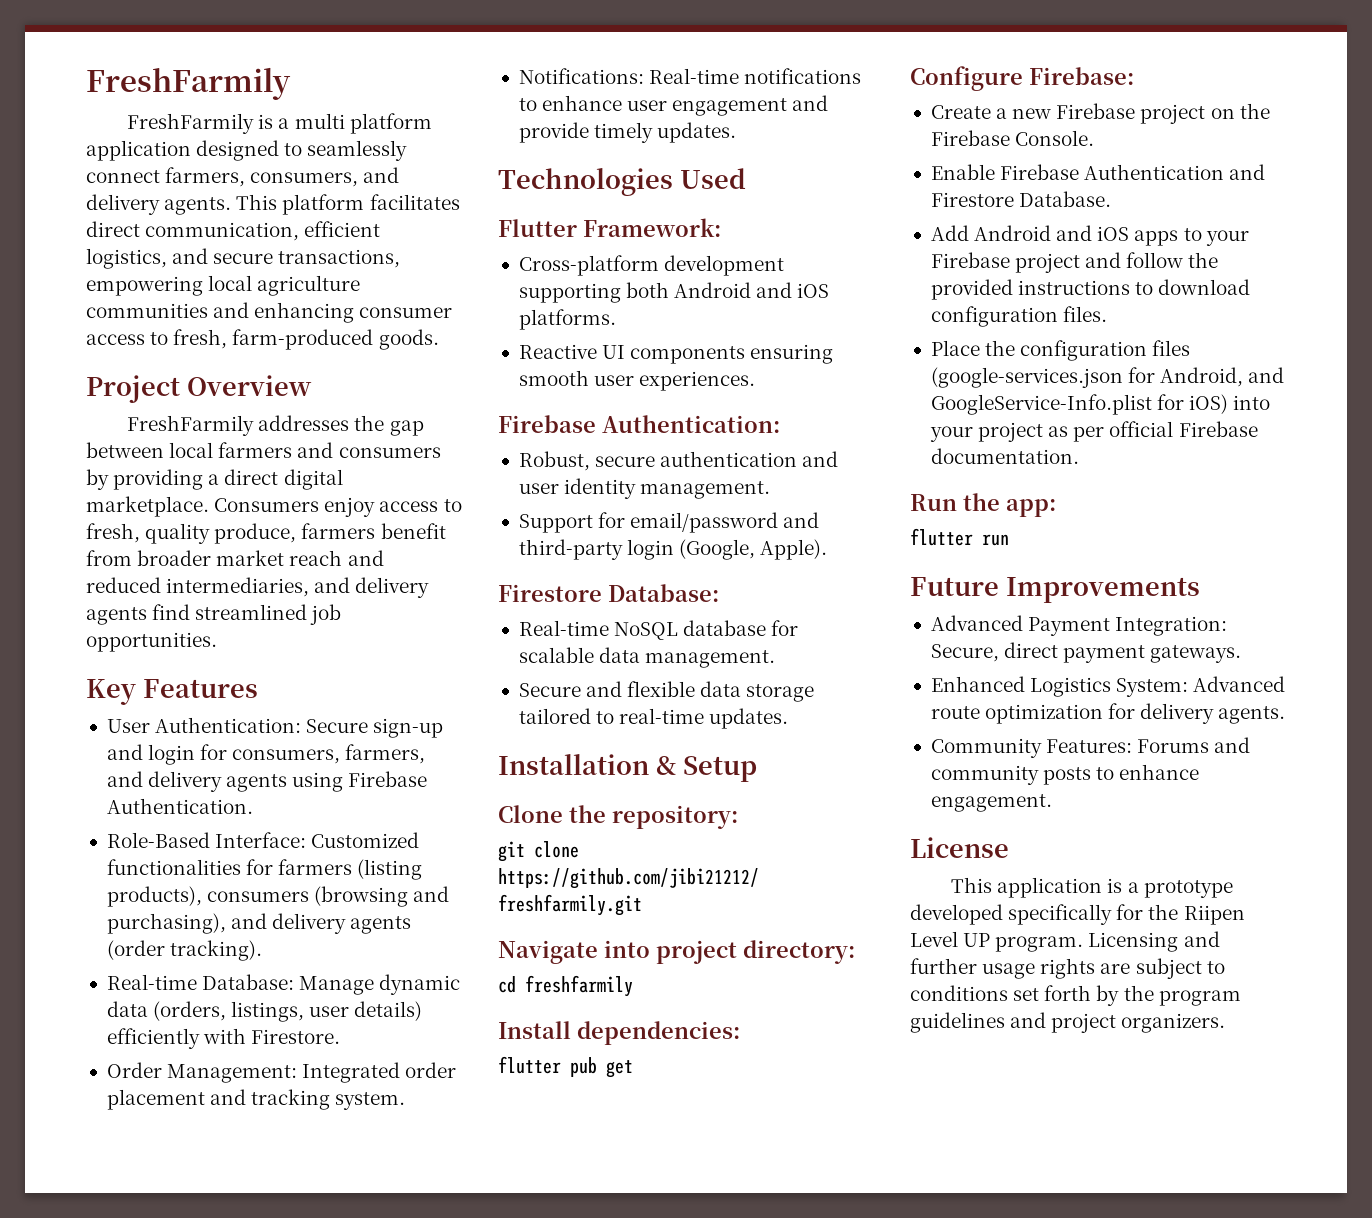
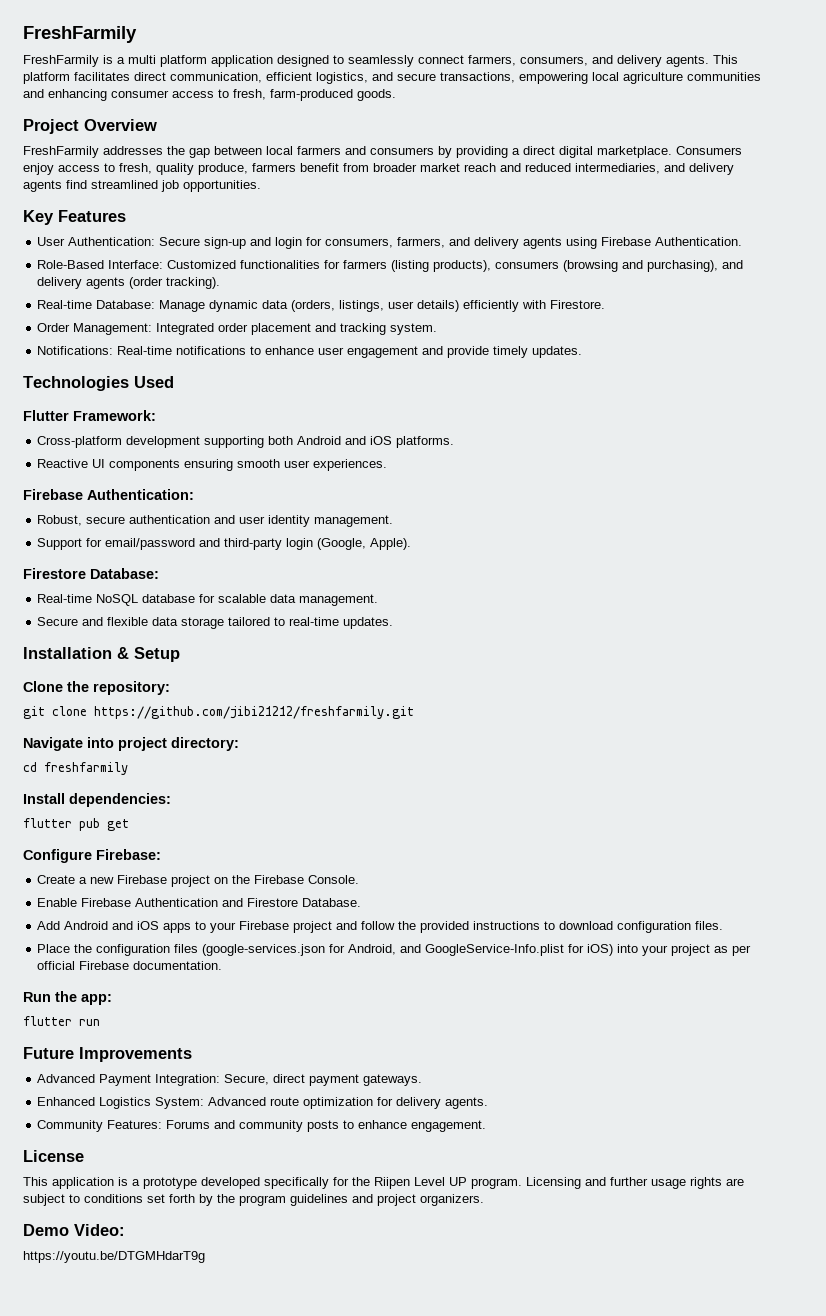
+ Demo Video:
+ https://youtu.be/DTGMHdarT9g

